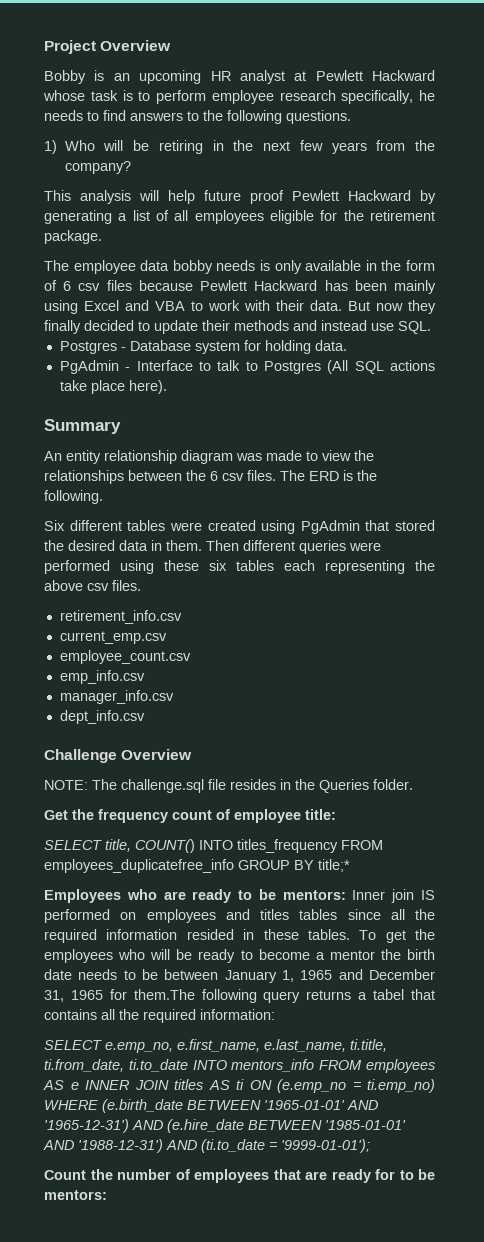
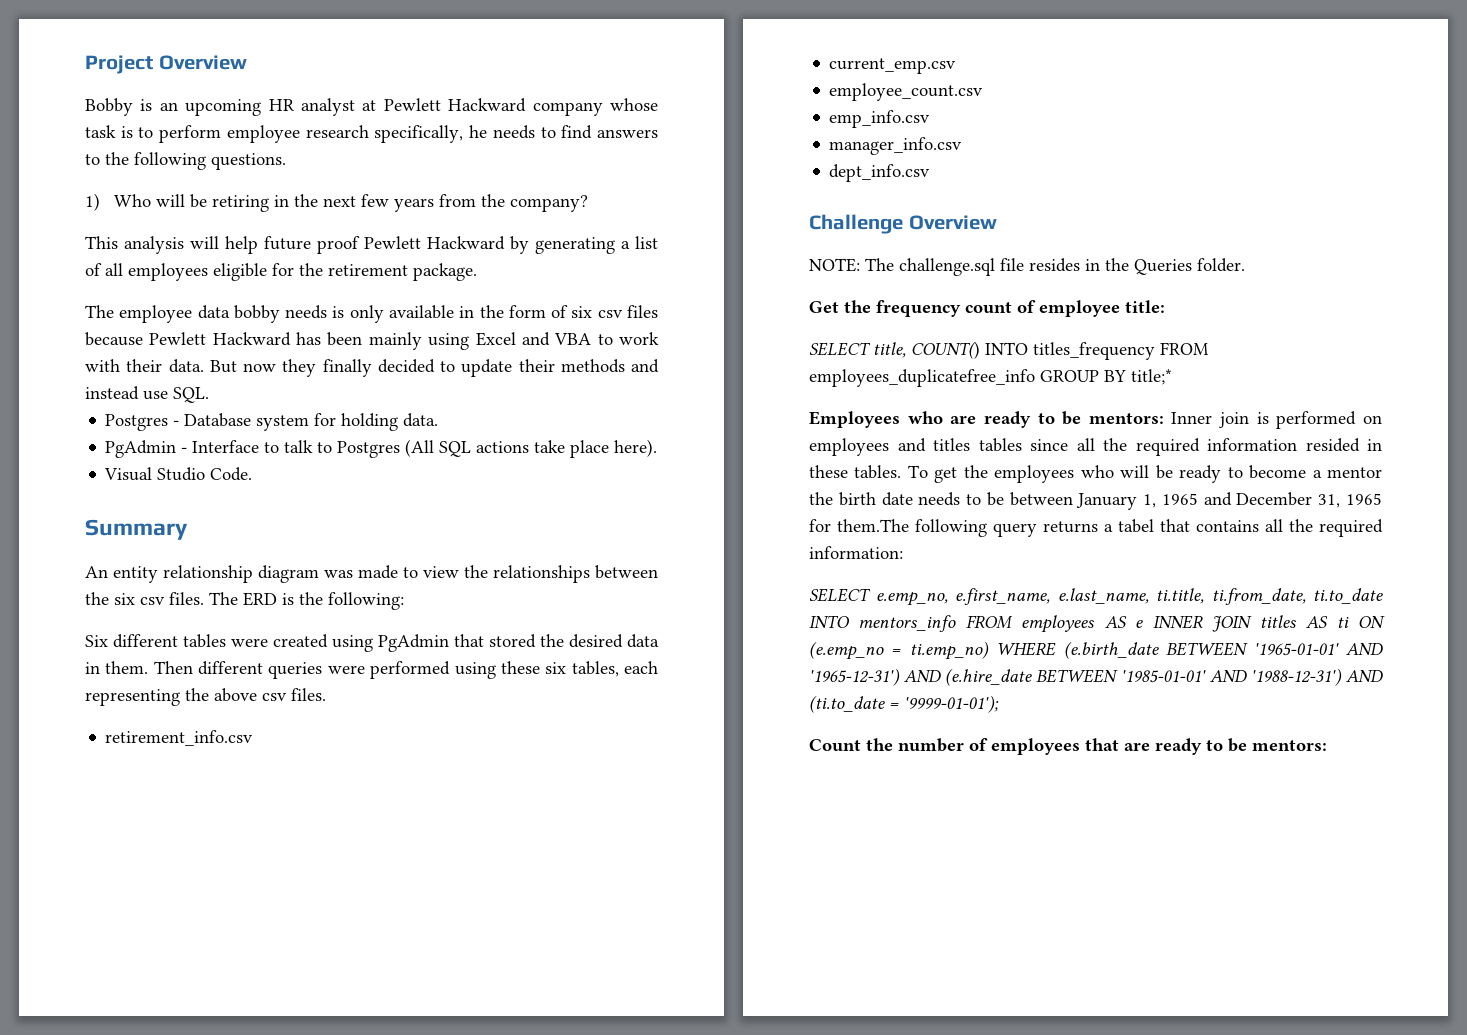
- Bobby is an upcoming HR analyst at Pewlett Hackward whose task is to perform employee research specifically, he needs to find answers to the following questions.
+ Bobby is an upcoming HR analyst at Pewlett Hackward company whose task is to perform employee research specifically, he needs to find answers to the following questions.
- The employee data bobby needs is only available in the form of 6 csv files because Pewlett Hackward has been mainly using Excel and VBA to work with their data.
+ The employee data bobby needs is only available in the form of six csv files because Pewlett Hackward has been mainly using Excel and VBA to work with their data.
+ Visual Studio Code.
- An entity relationship diagram was made to view the relationships between the 6 csv files.
+ An entity relationship diagram was made to view the relationships between the six csv files.
- The ERD is the following.
+ The ERD is the following:
- Then different queries were performed using these six tables each representing the above csv files.
+ Then different queries were performed using these six tables, each representing the above csv files.
- Employees who are ready to be mentors: Inner join IS performed on employees and titles tables since all the required information resided in these tables.
+ Employees who are ready to be mentors: Inner join is performed on employees and titles tables since all the required information resided in these tables.
- Count the number of employees that are ready for to be mentors:
+ Count the number of employees that are ready to be mentors:

